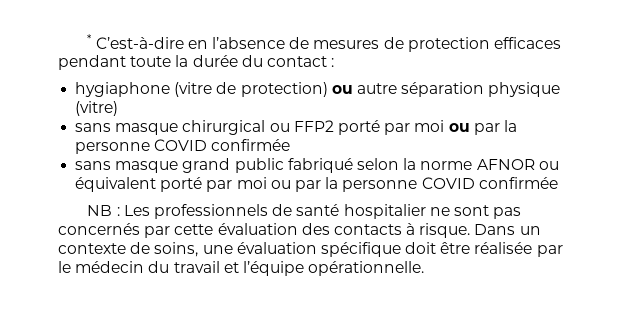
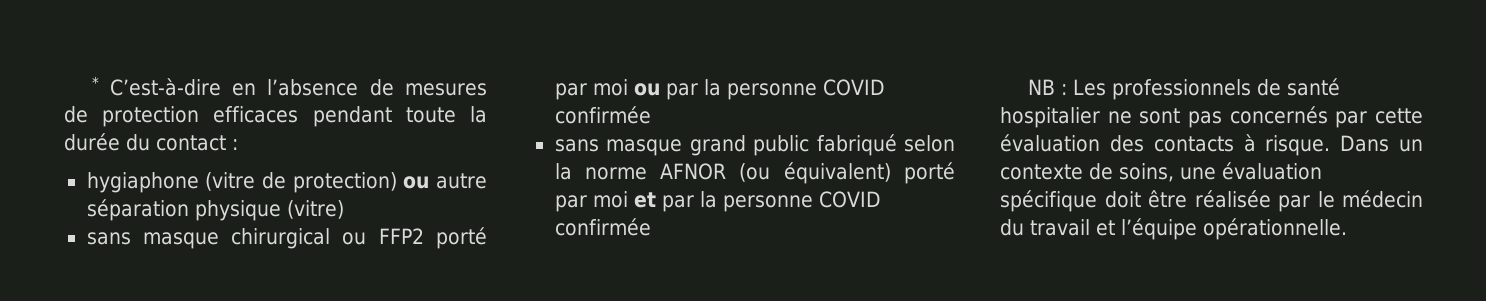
- sans masque grand public fabriqué selon la norme AFNOR ou équivalent porté par moi ou par la personne COVID confirmée
+ sans masque grand public fabriqué selon la norme AFNOR (ou équivalent) porté par moi et par la personne COVID confirmée

